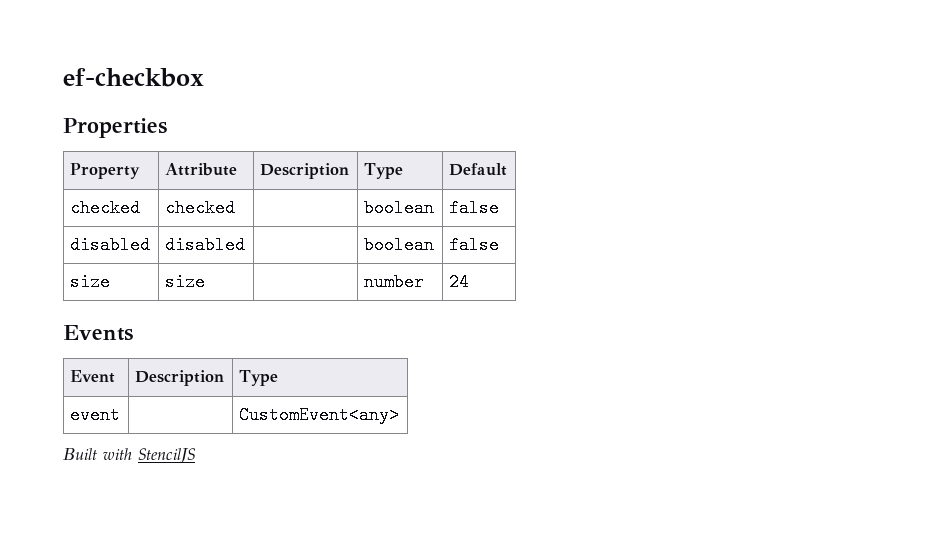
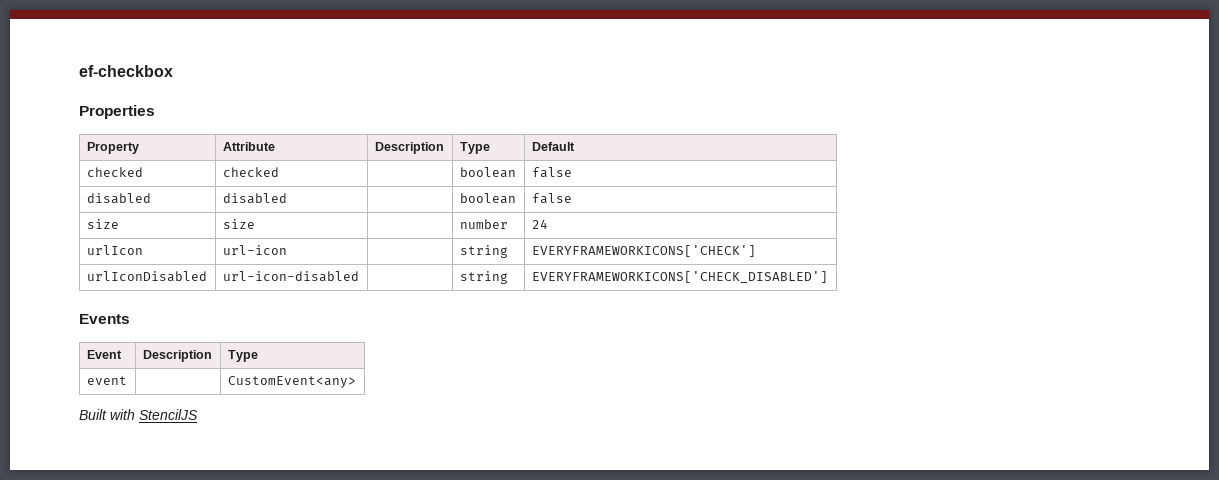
+ urlIcon | url-icon | | string | EVERYFRAMEWORKICONS['CHECK']
+ urlIconDisabled | url-icon-disabled | | string | EVERYFRAMEWORKICONS['CHECK_DISABLED']

